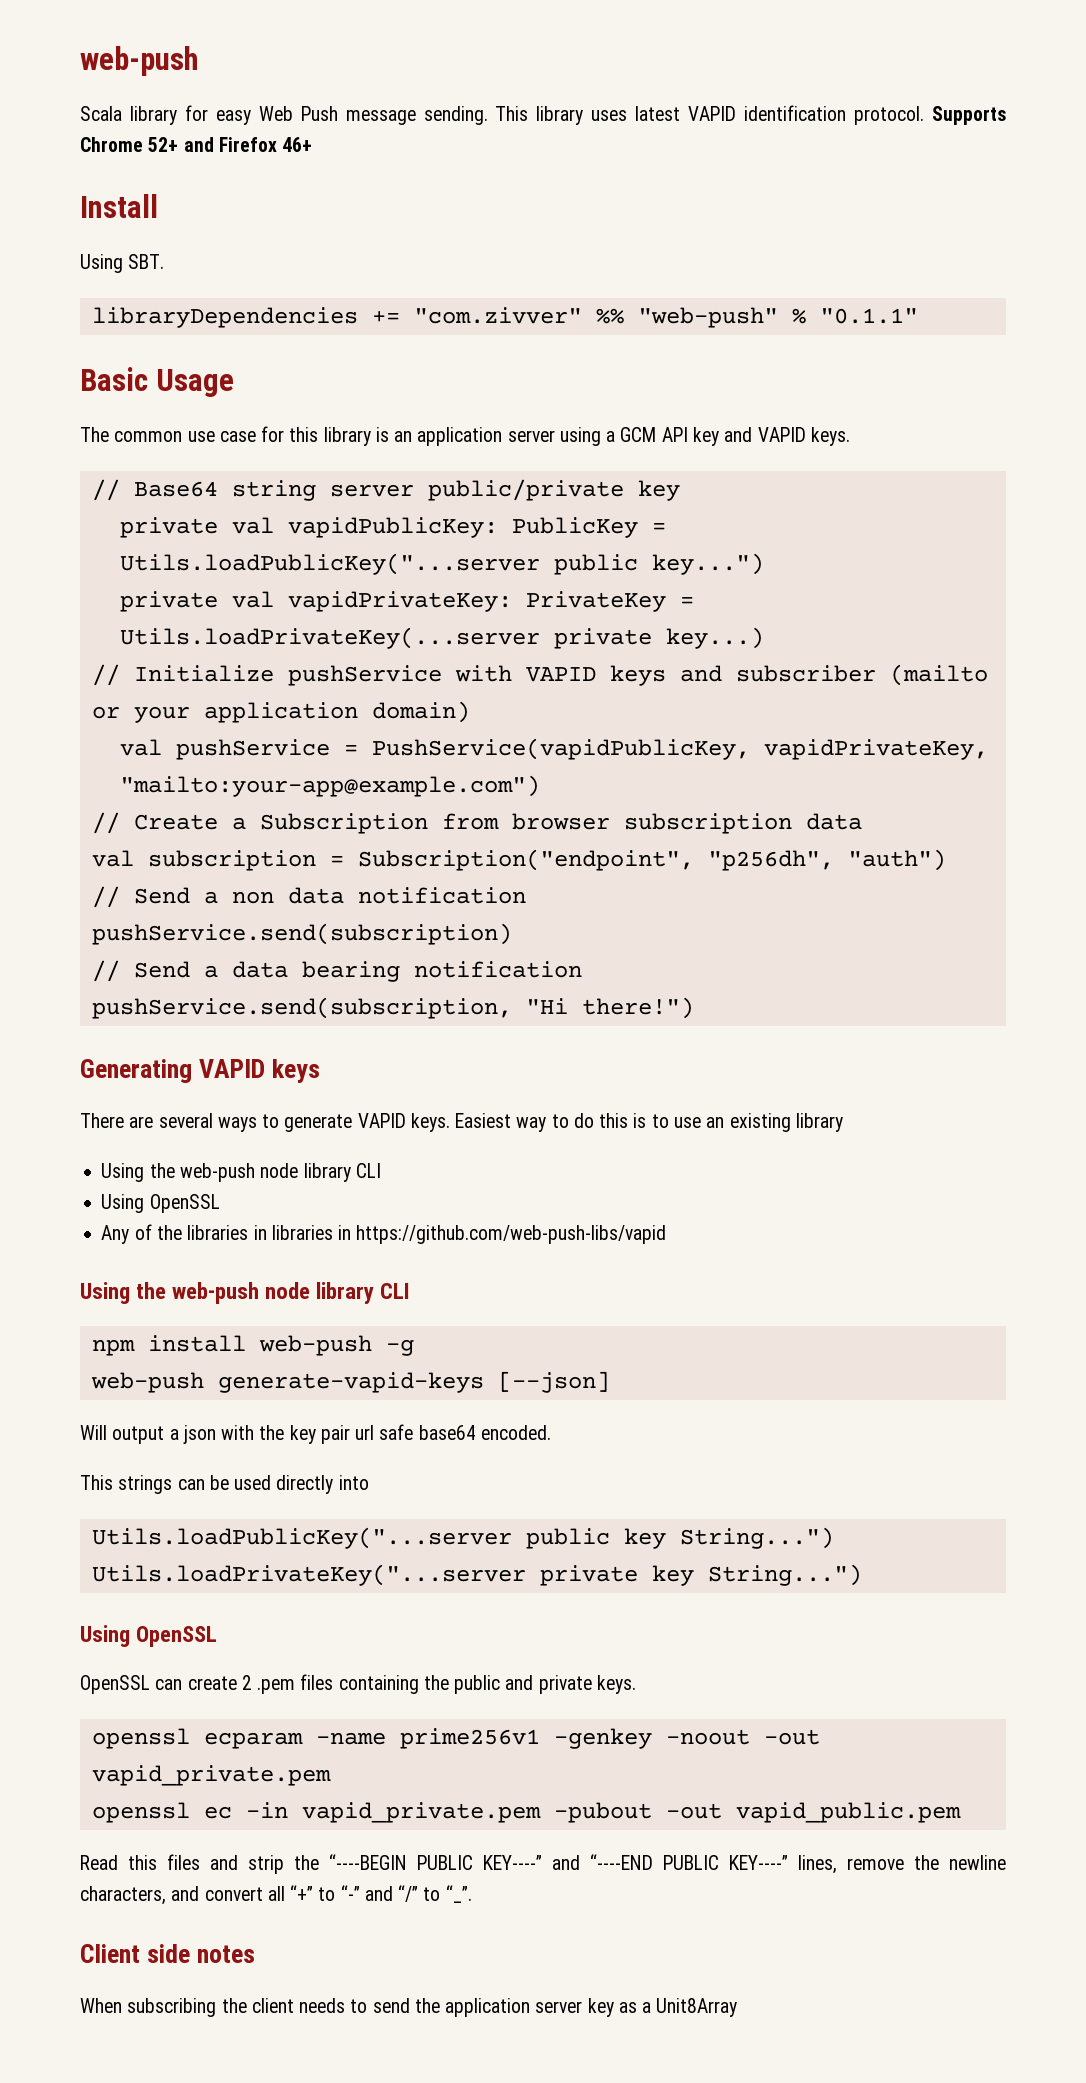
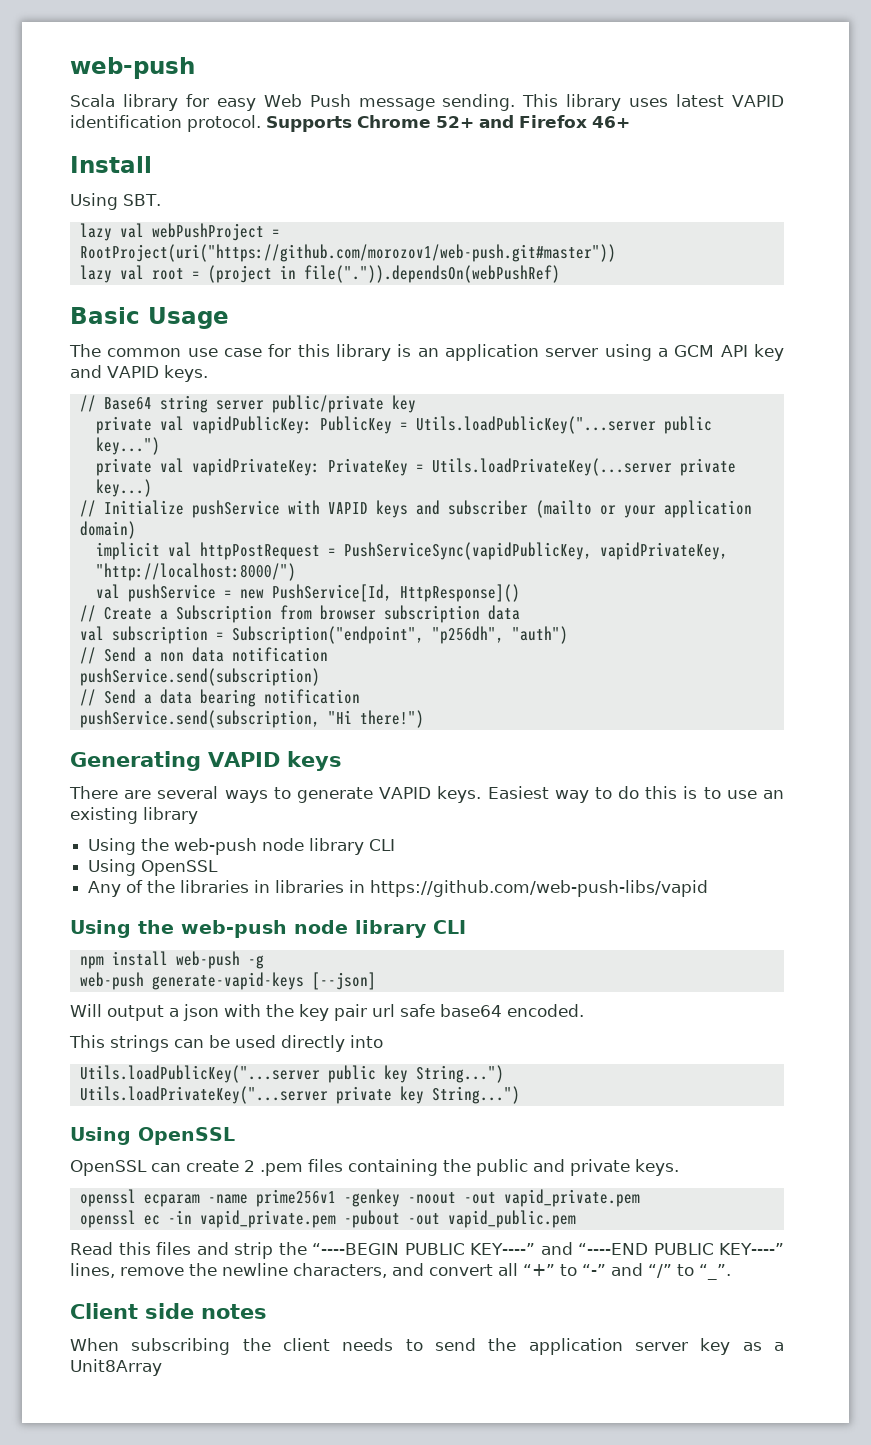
- libraryDependencies += "com.zivver" %% "web-push" % "0.1.1"
+ lazy val webPushProject = RootProject(uri("https://github.com/morozov1/web-push.git#master"))
+ lazy val root = (project in file(".")).dependsOn(webPushRef)
+ implicit val httpPostRequest = PushServiceSync(vapidPublicKey, vapidPrivateKey, "http://localhost:8000/")
- val pushService = PushService(vapidPublicKey, vapidPrivateKey, "mailto:your-app@example.com")
+ val pushService = new PushService[Id, HttpResponse]()

